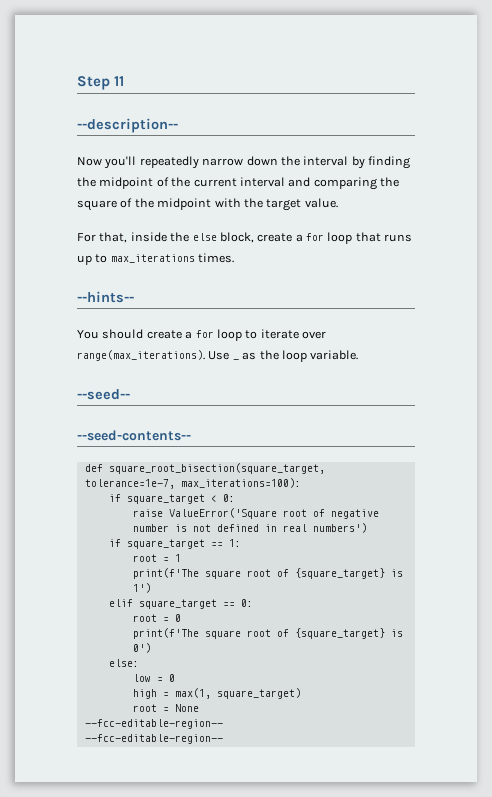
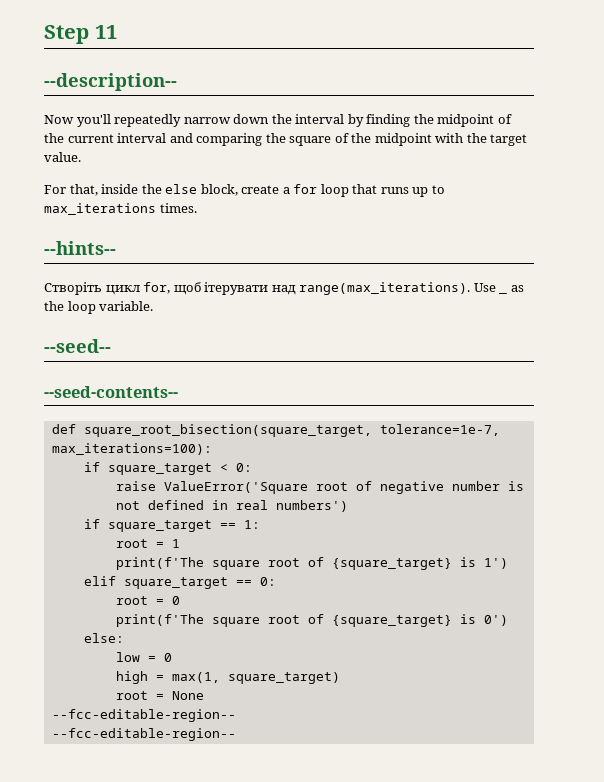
- You should create a for loop to iterate over range(max_iterations).
+ Створіть цикл for, щоб ітерувати над range(max_iterations).

